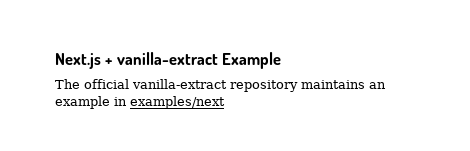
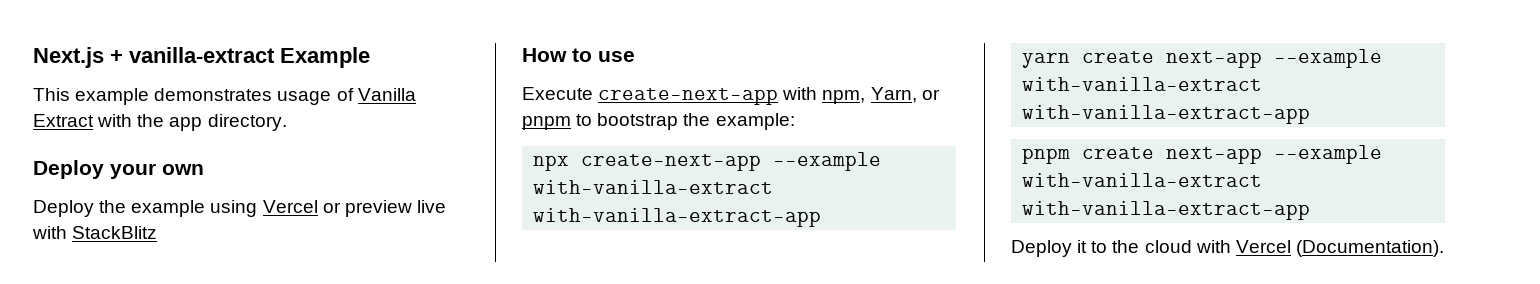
- The official vanilla-extract repository maintains an example in examples/next
+ This example demonstrates usage of Vanilla Extract with the app directory.
+ Deploy your own
+ Deploy the example using Vercel or preview live with StackBlitz
+ How to use
+ Execute create-next-app with npm, Yarn, or pnpm to bootstrap the example:
+ npx create-next-app --example with-vanilla-extract with-vanilla-extract-app
+ yarn create next-app --example with-vanilla-extract with-vanilla-extract-app
+ pnpm create next-app --example with-vanilla-extract with-vanilla-extract-app
+ Deploy it to the cloud with Vercel (Documentation).

